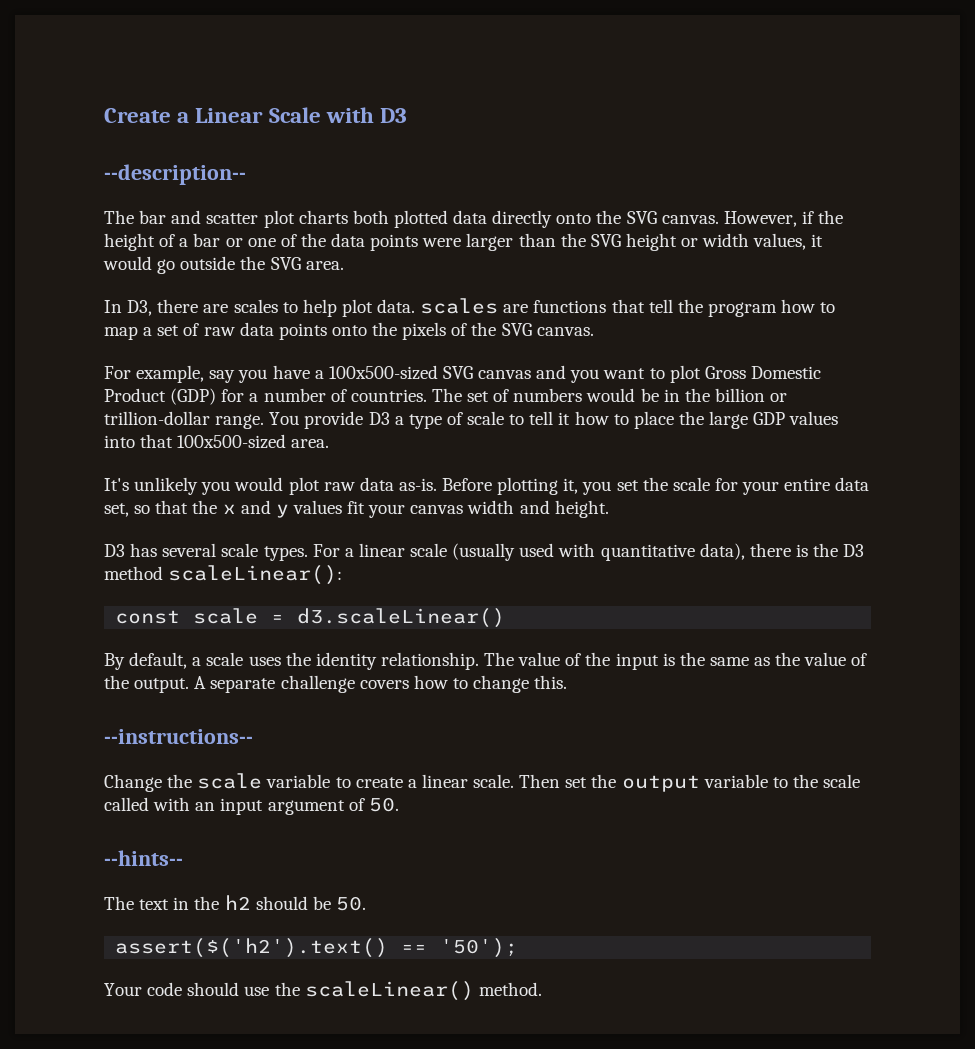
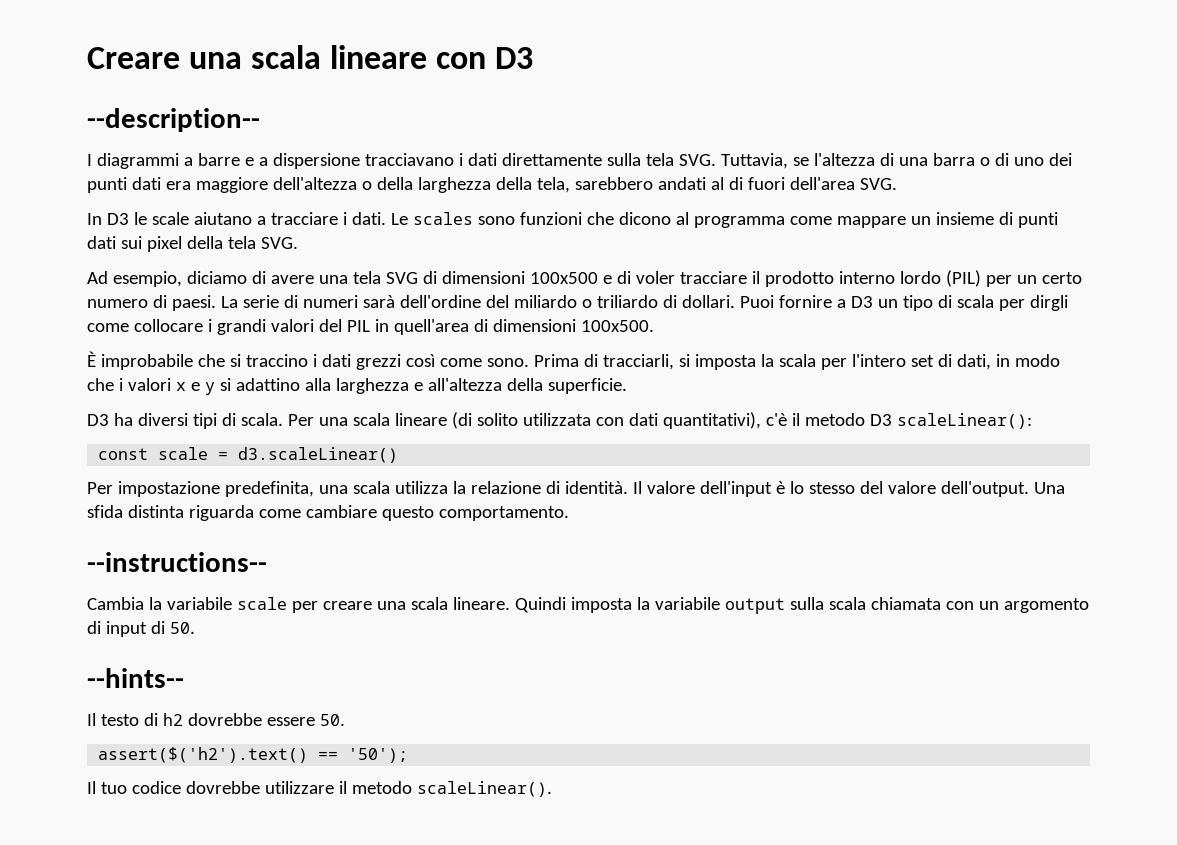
- Create a Linear Scale with D3
+ Creare una scala lineare con D3
  --description--
- The bar and scatter plot charts both plotted data directly onto the SVG canvas. However, if the height of a bar or one of the data points were larger than the SVG height or width values, it would go outside the SVG area.
- In D3, there are scales to help plot data. scales are functions that tell the program how to map a set of raw data points onto the pixels of the SVG canvas.
- For example, say you have a 100x500-sized SVG canvas and you want to plot Gross Domestic Product (GDP) for a number of countries. The set of numbers would be in the billion or trillion-dollar range. You provide D3 a type of scale to tell it how to place the large GDP values into that 100x500-sized area.
- It's unlikely you would plot raw data as-is. Before plotting it, you set the scale for your entire data set, so that the x and y values fit your canvas width and height.
- D3 has several scale types. For a linear scale (usually used with quantitative data), there is the D3 method scaleLinear():
+ I diagrammi a barre e a dispersione tracciavano i dati direttamente sulla tela SVG. Tuttavia, se l'altezza di una barra o di uno dei punti dati era maggiore dell'altezza o della larghezza della tela, sarebbero andati al di fuori dell'area SVG.
+ In D3 le scale aiutano a tracciare i dati. Le scales sono funzioni che dicono al programma come mappare un insieme di punti dati sui pixel della tela SVG.
+ Ad esempio, diciamo di avere una tela SVG di dimensioni 100x500 e di voler tracciare il prodotto interno lordo (PIL) per un certo numero di paesi. La serie di numeri sarà dell'ordine del miliardo o triliardo di dollari. Puoi fornire a D3 un tipo di scala per dirgli come collocare i grandi valori del PIL in quell'area di dimensioni 100x500.
+ È improbabile che si traccino i dati grezzi così come sono. Prima di tracciarli, si imposta la scala per l'intero set di dati, in modo che i valori x e y si adattino alla larghezza e all'altezza della superficie.
+ D3 ha diversi tipi di scala. Per una scala lineare (di solito utilizzata con dati quantitativi), c'è il metodo D3 scaleLinear():
- By default, a scale uses the identity relationship. The value of the input is the same as the value of the output. A separate challenge covers how to change this.
+ Per impostazione predefinita, una scala utilizza la relazione di identità. Il valore dell'input è lo stesso del valore dell'output. Una sfida distinta riguarda come cambiare questo comportamento.
  --instructions--
- Change the scale variable to create a linear scale. Then set the output variable to the scale called with an input argument of 50.
+ Cambia la variabile scale per creare una scala lineare. Quindi imposta la variabile output sulla scala chiamata con un argomento di input di 50.
  --hints--
- The text in the h2 should be 50.
+ Il testo di h2 dovrebbe essere 50.
  assert($('h2').text() == '50');
- Your code should use the scaleLinear() method.
+ Il tuo codice dovrebbe utilizzare il metodo scaleLinear().

